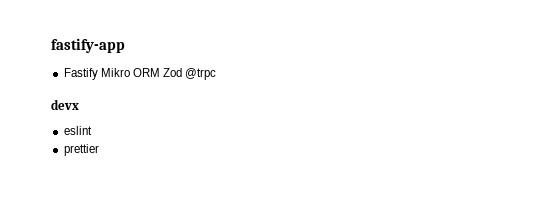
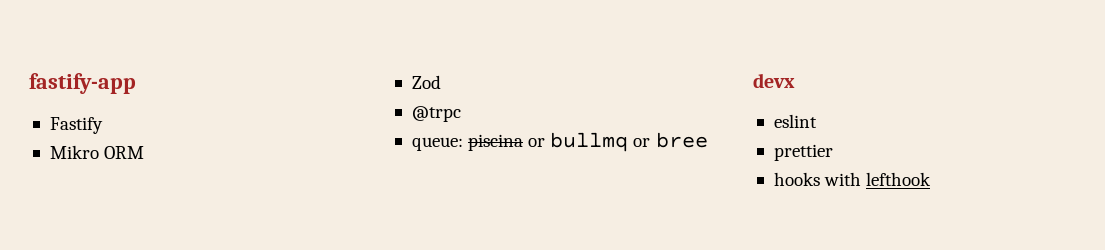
- Fastify Mikro ORM Zod @trpc
+ Fastify
+ Mikro ORM
+ Zod
+ @trpc
+ queue: piscina or bullmq or bree
+ hooks with lefthook

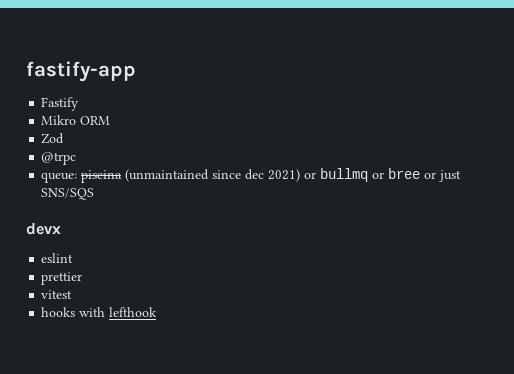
- queue: piscina or bullmq or bree
+ queue: piscina (unmaintained since dec 2021) or bullmq or bree or just SNS/SQS
+ vitest

